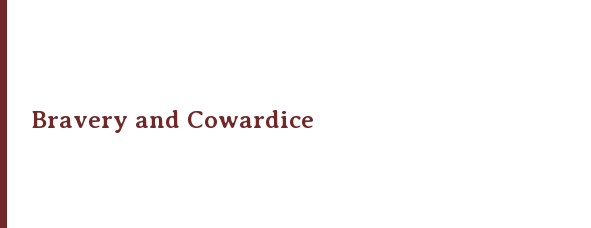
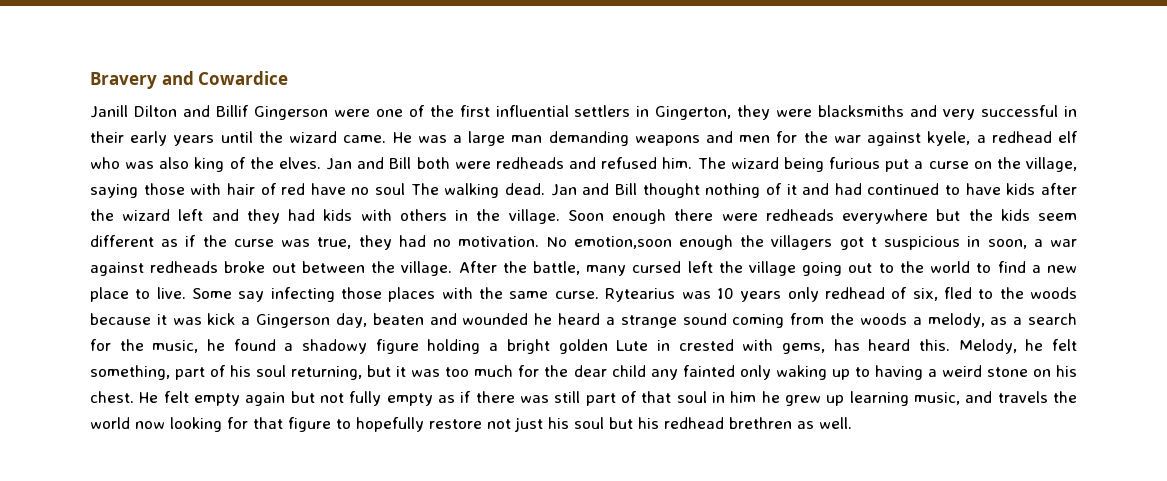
+ Janill Dilton and Billif Gingerson were one of the first influential settlers in Gingerton, they were blacksmiths and very successful in their early years until the wizard came. He was a large man demanding weapons and men for the war against kyele, a redhead elf who was also king of the elves. Jan and Bill both were redheads and refused him. The wizard being furious put a curse on the village, saying those with hair of red have no soul The walking dead. Jan and Bill thought nothing of it and had continued to have kids after the wizard left and they had kids with others in the village. Soon enough there were redheads everywhere but the kids seem different as if the curse was true, they had no motivation. No emotion,soon enough the villagers got t suspicious in soon, a war against redheads broke out between the village. After the battle, many cursed left the village going out to the world to find a new place to live. Some say infecting those places with the same curse. Rytearius was 10 years only redhead of six, fled to the woods because it was kick a Gingerson day, beaten and wounded he heard a strange sound coming from the woods a melody, as a search for the music, he found a shadowy figure holding a bright golden Lute in crested with gems, has heard this. Melody, he felt something, part of his soul returning, but it was too much for the dear child any fainted only waking up to having a weird stone on his chest. He felt empty again but not fully empty as if there was still part of that soul in him he grew up learning music, and travels the world now looking for that figure to hopefully restore not just his soul but his redhead brethren as well.

